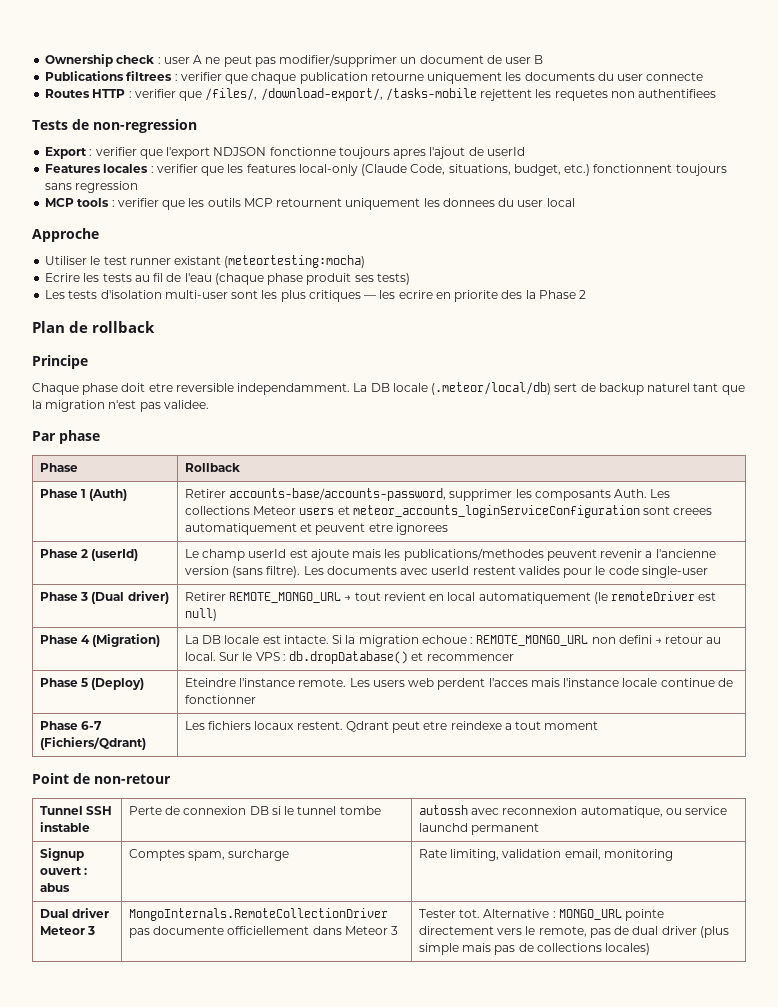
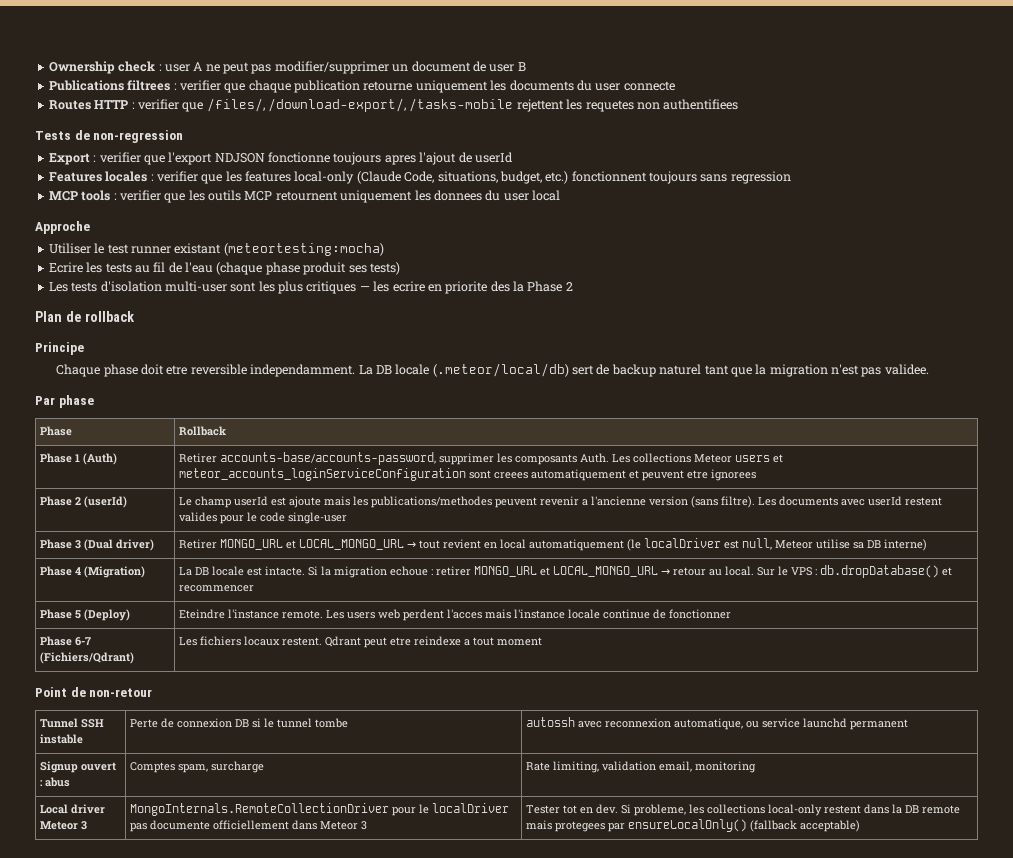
- Phase 3 (Dual driver) | Retirer REMOTE_MONGO_URL → tout revient en local automatiquement (le remoteDriver est null)
+ Phase 3 (Dual driver) | Retirer MONGO_URL et LOCAL_MONGO_URL → tout revient en local automatiquement (le localDriver est null, Meteor utilise sa DB interne)
- Phase 4 (Migration) | La DB locale est intacte. Si la migration echoue : REMOTE_MONGO_URL non defini → retour au local. Sur le VPS : db.dropDatabase() et recommencer
+ Phase 4 (Migration) | La DB locale est intacte. Si la migration echoue : retirer MONGO_URL et LOCAL_MONGO_URL → retour au local. Sur le VPS : db.dropDatabase() et recommencer
- Dual driver Meteor 3 | MongoInternals.RemoteCollectionDriver pas documente officiellement dans Meteor 3 | Tester tot. Alternative : MONGO_URL pointe directement vers le remote, pas de dual driver (plus simple mais pas de collections locales)
+ Local driver Meteor 3 | MongoInternals.RemoteCollectionDriver pour le localDriver pas documente officiellement dans Meteor 3 | Tester tot en dev. Si probleme, les collections local-only restent dans la DB remote mais protegees par ensureLocalOnly() (fallback acceptable)

